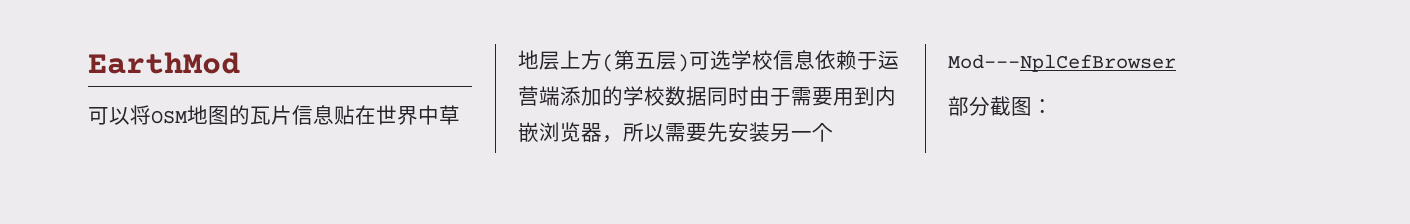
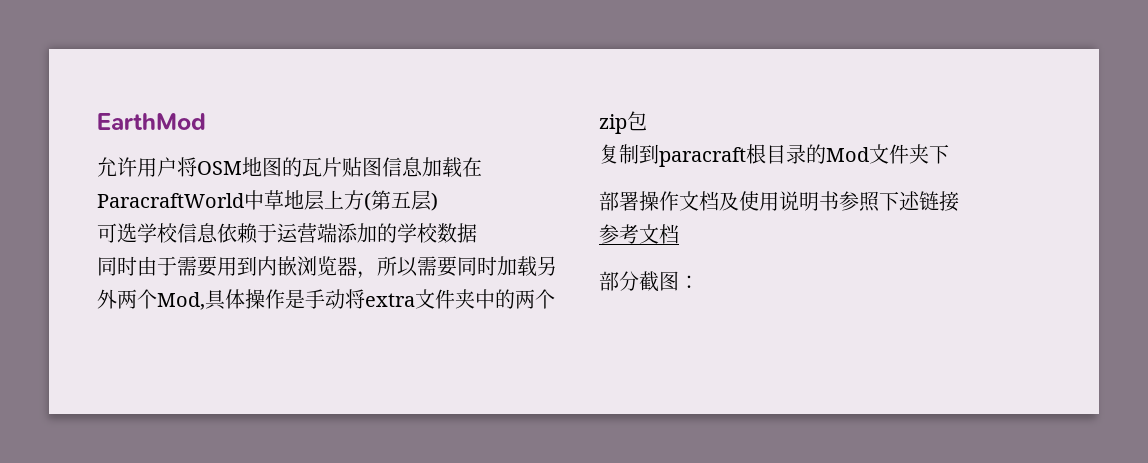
- 可以将OSM地图的瓦片信息贴在世界中草地层上方(第五层)可选学校信息依赖于运营端添加的学校数据同时由于需要用到内嵌浏览器，所以需要先安装另一个Mod---NplCefBrowser
+ 允许用户将OSM地图的瓦片贴图信息加载在ParacraftWorld中草地层上方(第五层)
+ 可选学校信息依赖于运营端添加的学校数据
+ 同时由于需要用到内嵌浏览器，所以需要同时加载另外两个Mod,具体操作是手动将extra文件夹中的两个zip包
+ 复制到paracraft根目录的Mod文件夹下
+ 部署操作文档及使用说明书参照下述链接
+ 参考文档

